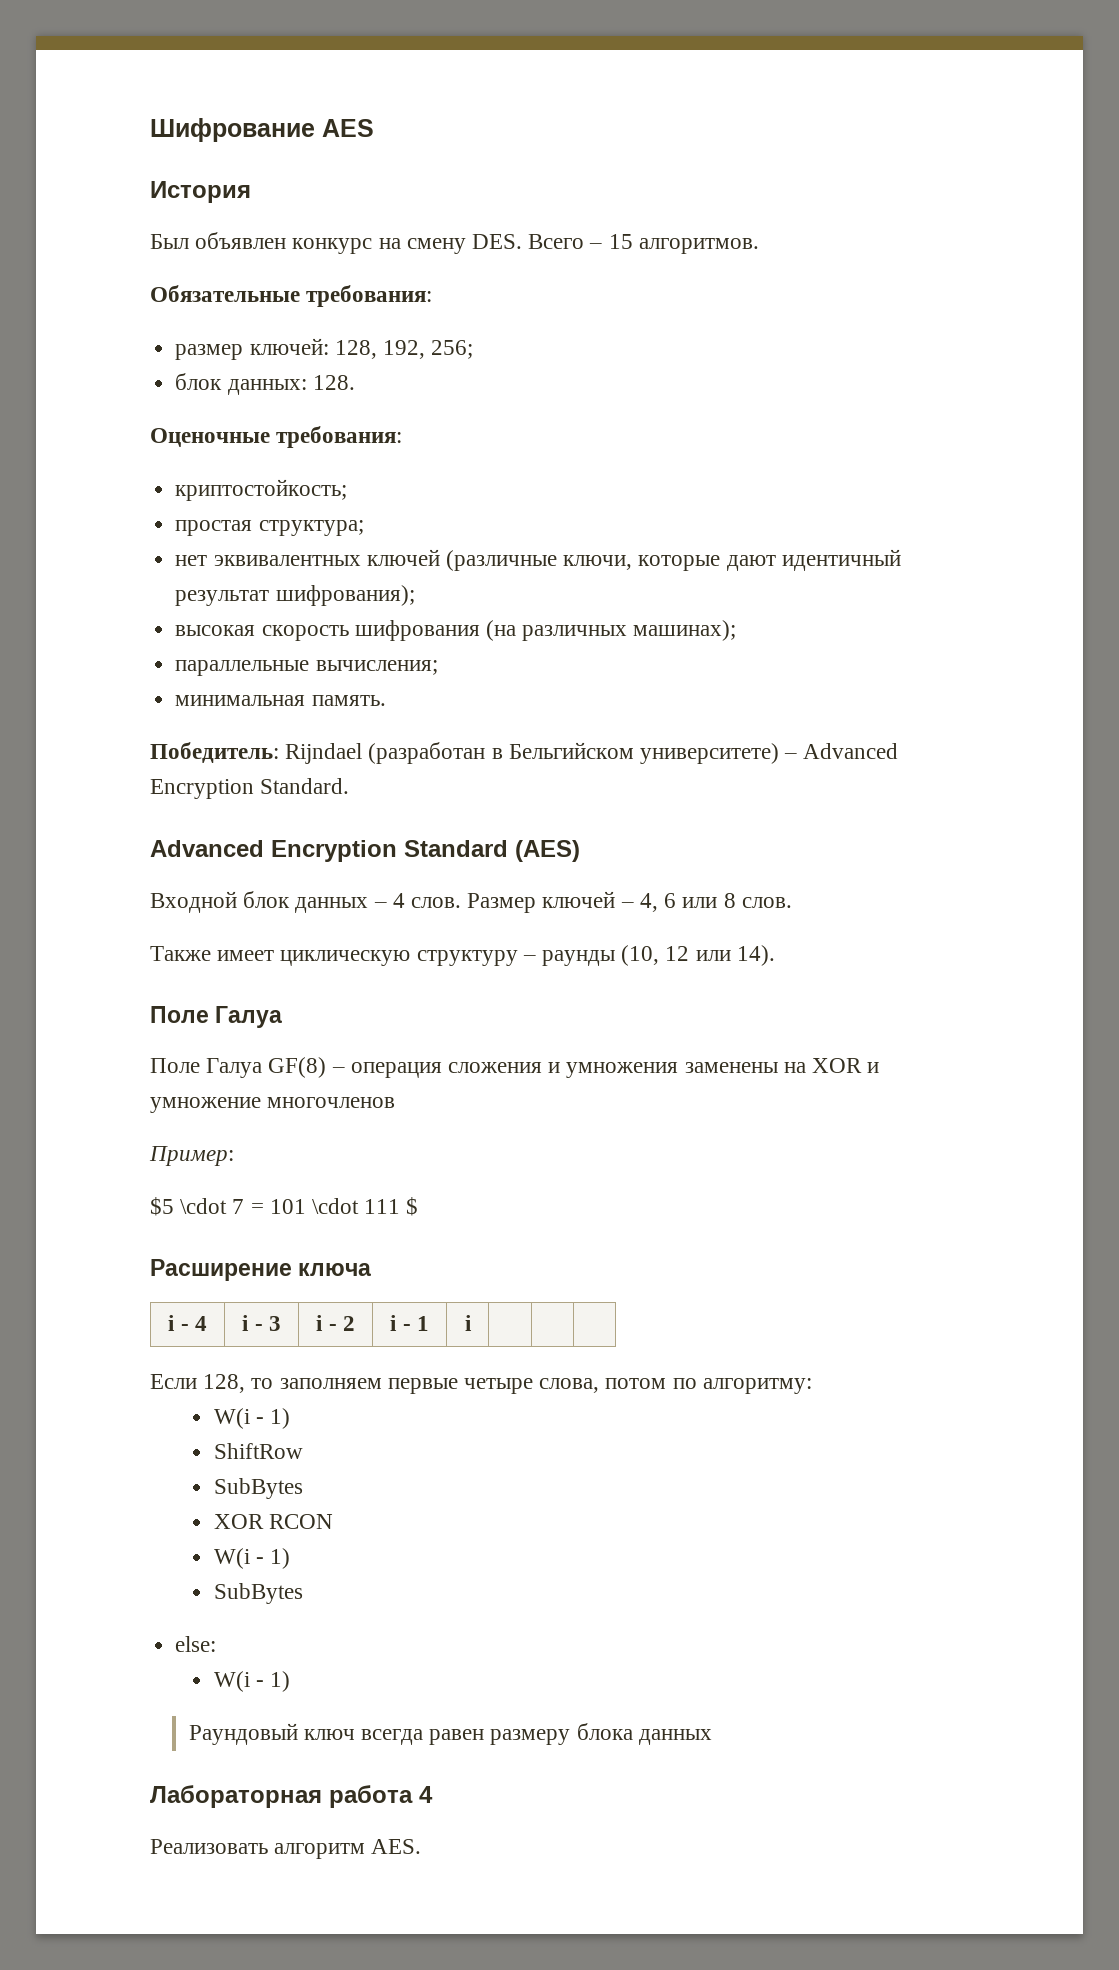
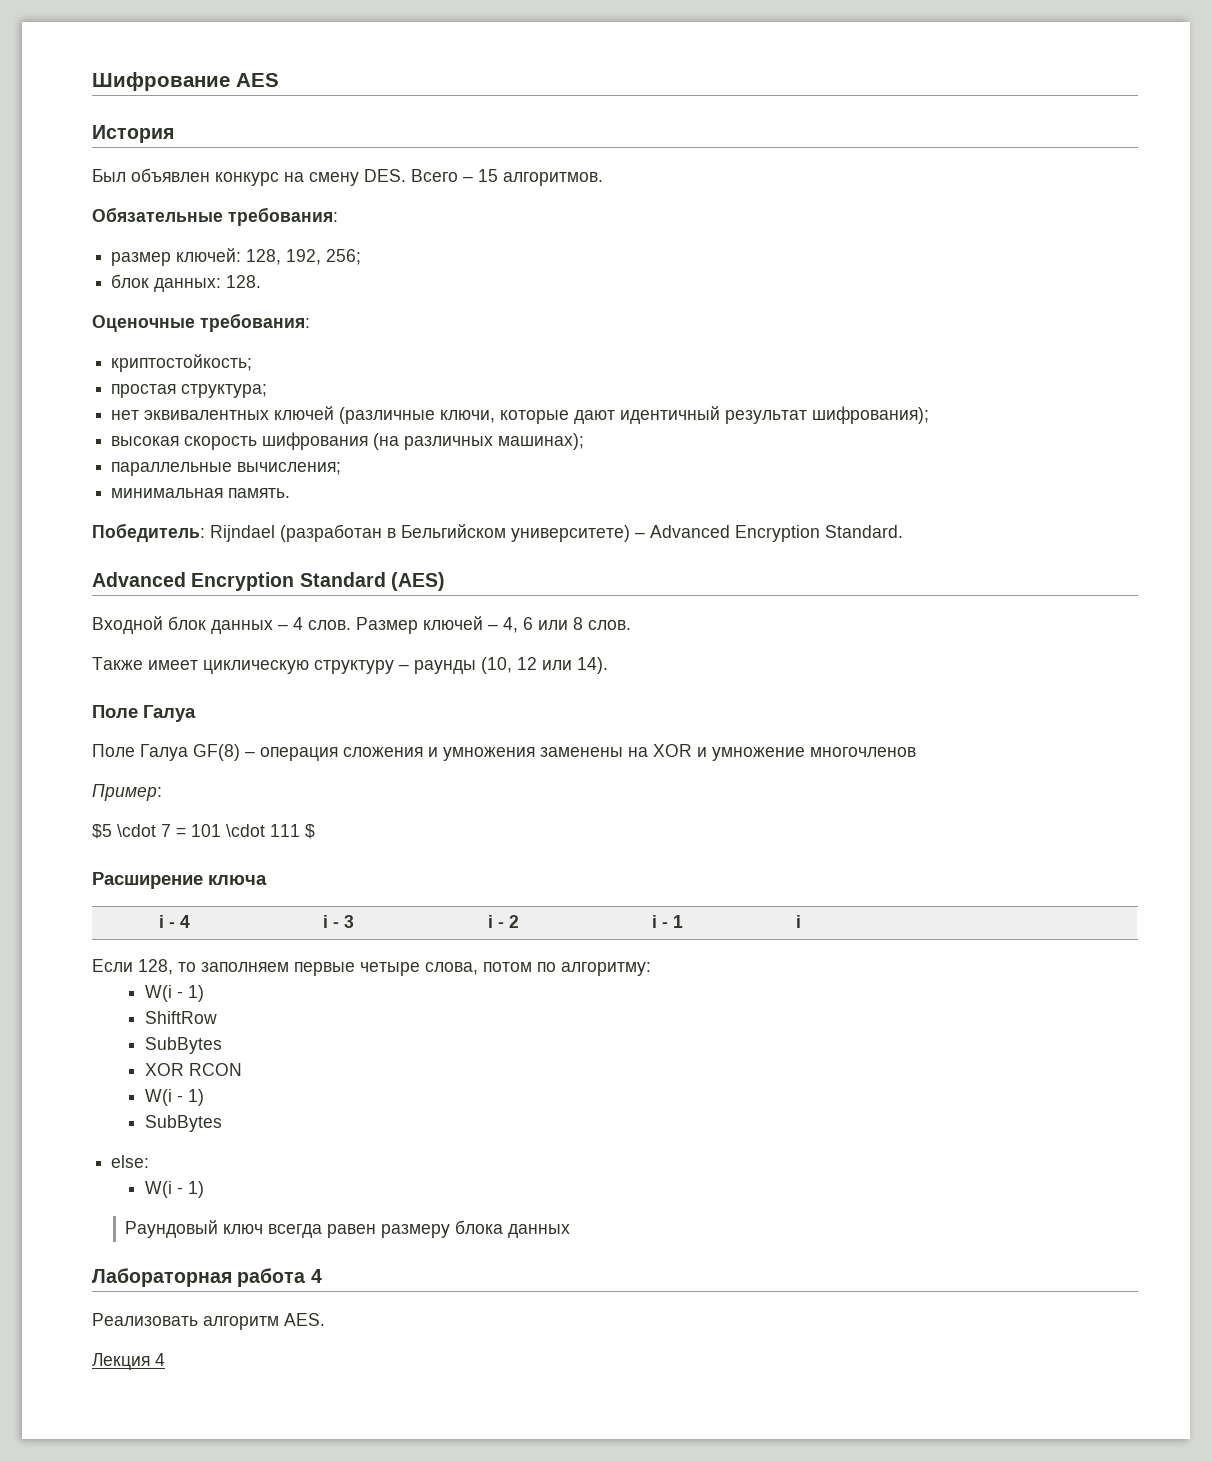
+ Лекция 4

